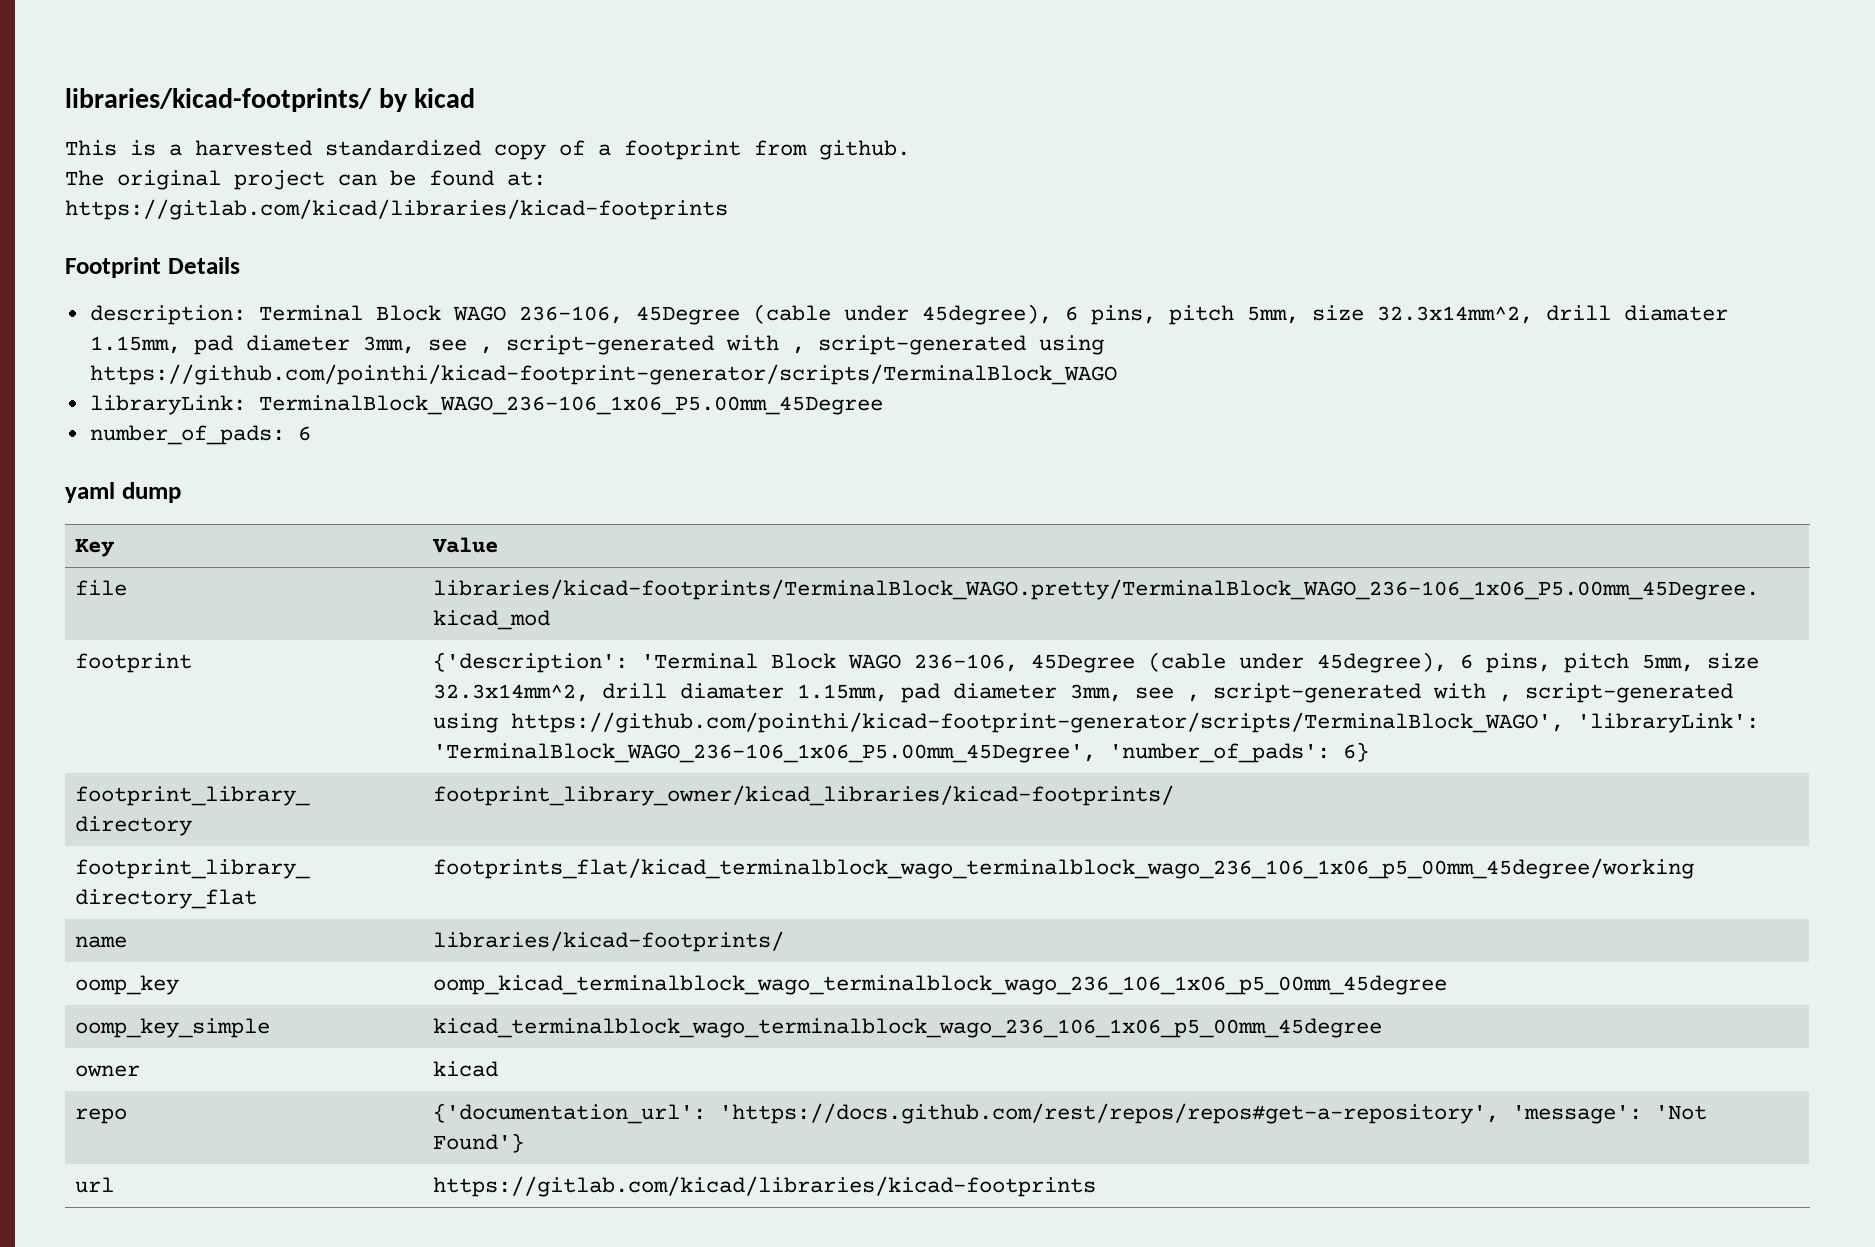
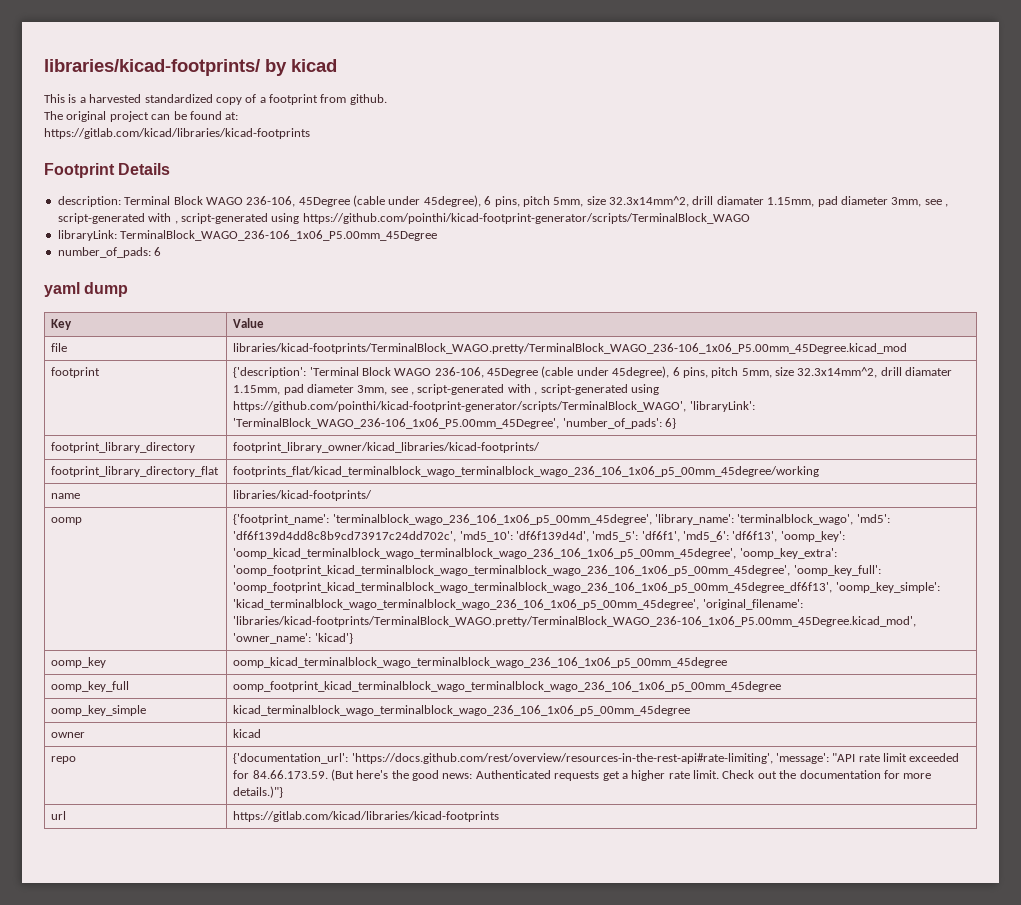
+ oomp | {'footprint_name': 'terminalblock_wago_236_106_1x06_p5_00mm_45degree', 'library_name': 'terminalblock_wago', 'md5': 'df6f139d4dd8c8b9cd73917c24dd702c', 'md5_10': 'df6f139d4d', 'md5_5': 'df6f1', 'md5_6': 'df6f13', 'oomp_key': 'oomp_kicad_terminalblock_wago_terminalblock_wago_236_106_1x06_p5_00mm_45degree', 'oomp_key_extra': 'oomp_footprint_kicad_terminalblock_wago_terminalblock_wago_236_106_1x06_p5_00mm_45degree', 'oomp_key_full': 'oomp_footprint_kicad_terminalblock_wago_terminalblock_wago_236_106_1x06_p5_00mm_45degree_df6f13', 'oomp_key_simple': 'kicad_terminalblock_wago_terminalblock_wago_236_106_1x06_p5_00mm_45degree', 'original_filename': 'libraries/kicad-footprints/TerminalBlock_WAGO.pretty/TerminalBlock_WAGO_236-106_1x06_P5.00mm_45Degree.kicad_mod', 'owner_name': 'kicad'}
+ oomp_key_full | oomp_footprint_kicad_terminalblock_wago_terminalblock_wago_236_106_1x06_p5_00mm_45degree
- repo | {'documentation_url': 'https://docs.github.com/rest/repos/repos#get-a-repository', 'message': 'Not Found'}
+ repo | {'documentation_url': 'https://docs.github.com/rest/overview/resources-in-the-rest-api#rate-limiting', 'message': "API rate limit exceeded for 84.66.173.59. (But here's the good news: Authenticated requests get a higher rate limit. Check out the documentation for more details.)"}

